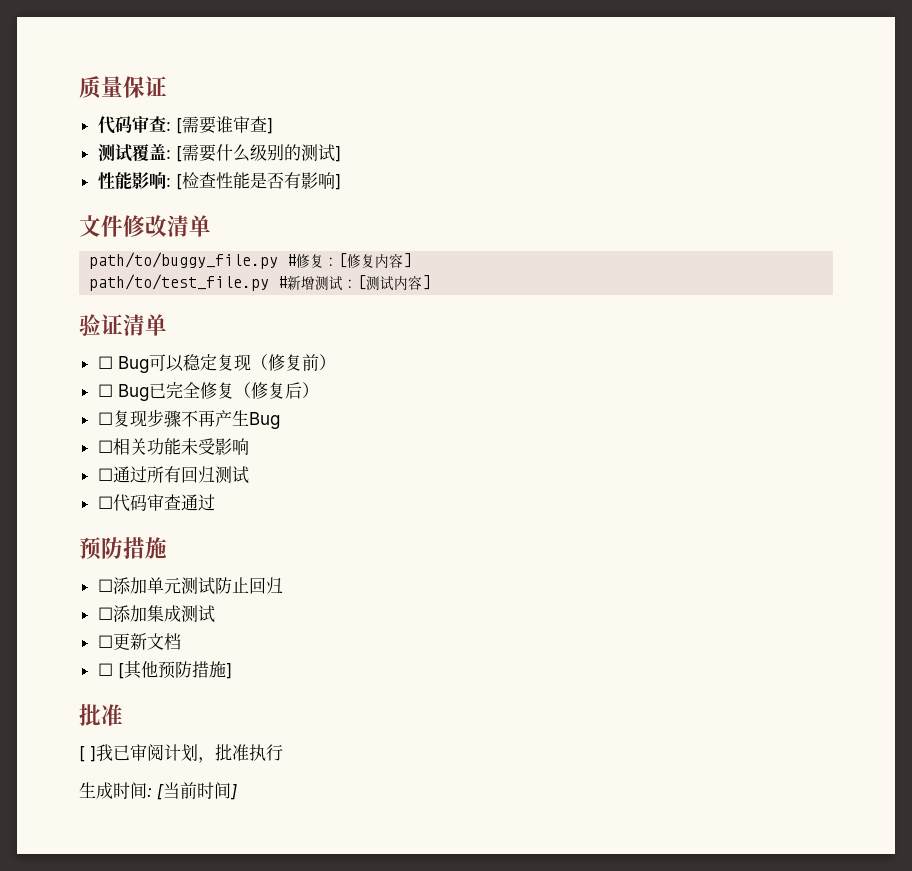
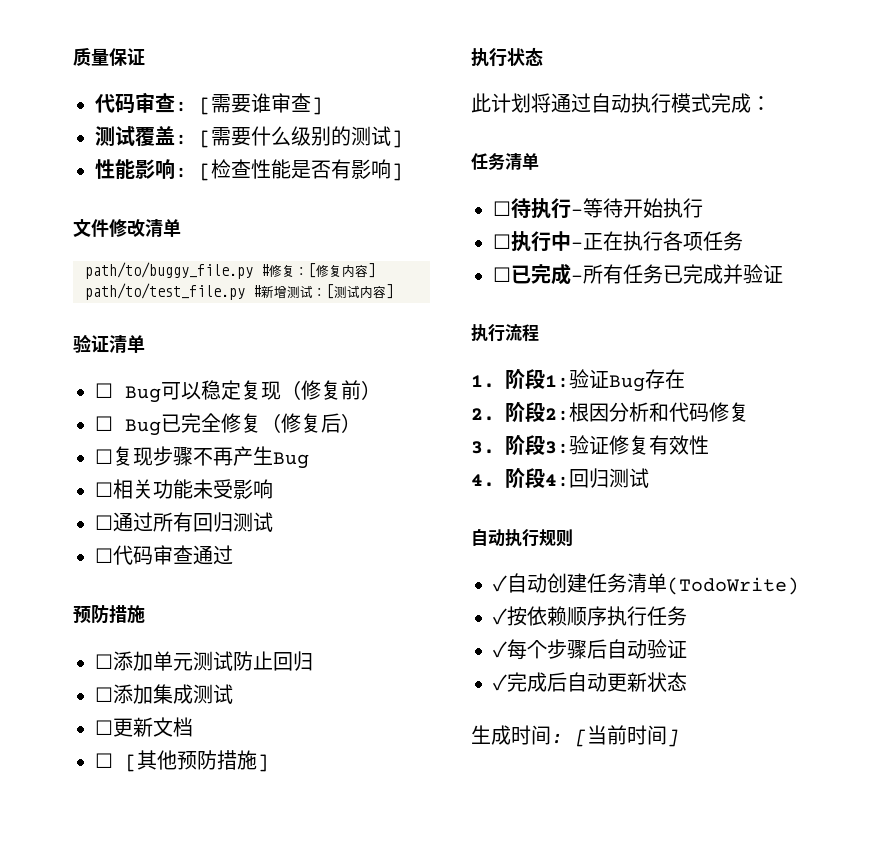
  ☐ [其他预防措施]
- 批准
- [ ]我已审阅计划，批准执行
+ 执行状态
+ 此计划将通过自动执行模式完成：
+ 任务清单
+ ☐待执行-等待开始执行
+ ☐执行中-正在执行各项任务
+ ☐已完成-所有任务已完成并验证
+ 执行流程
+ 1.阶段1:验证Bug存在
+ 2.阶段2:根因分析和代码修复
+ 3.阶段3:验证修复有效性
+ 4.阶段4:回归测试
+ 自动执行规则
+ ✓自动创建任务清单(TodoWrite)
+ ✓按依赖顺序执行任务
+ ✓每个步骤后自动验证
+ ✓完成后自动更新状态

